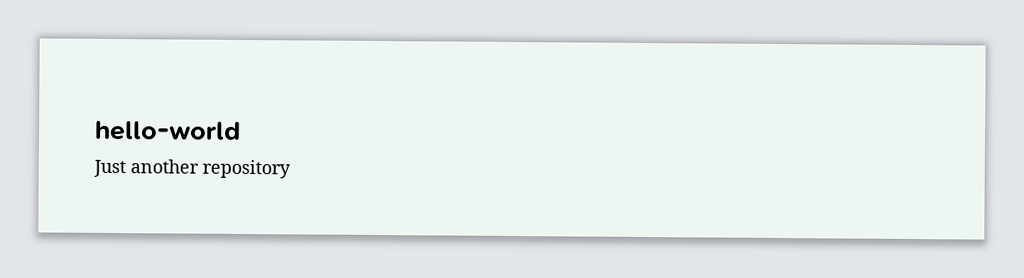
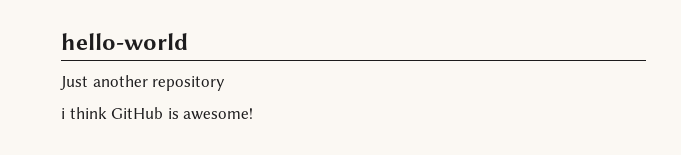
+ i think GitHub is awesome!

